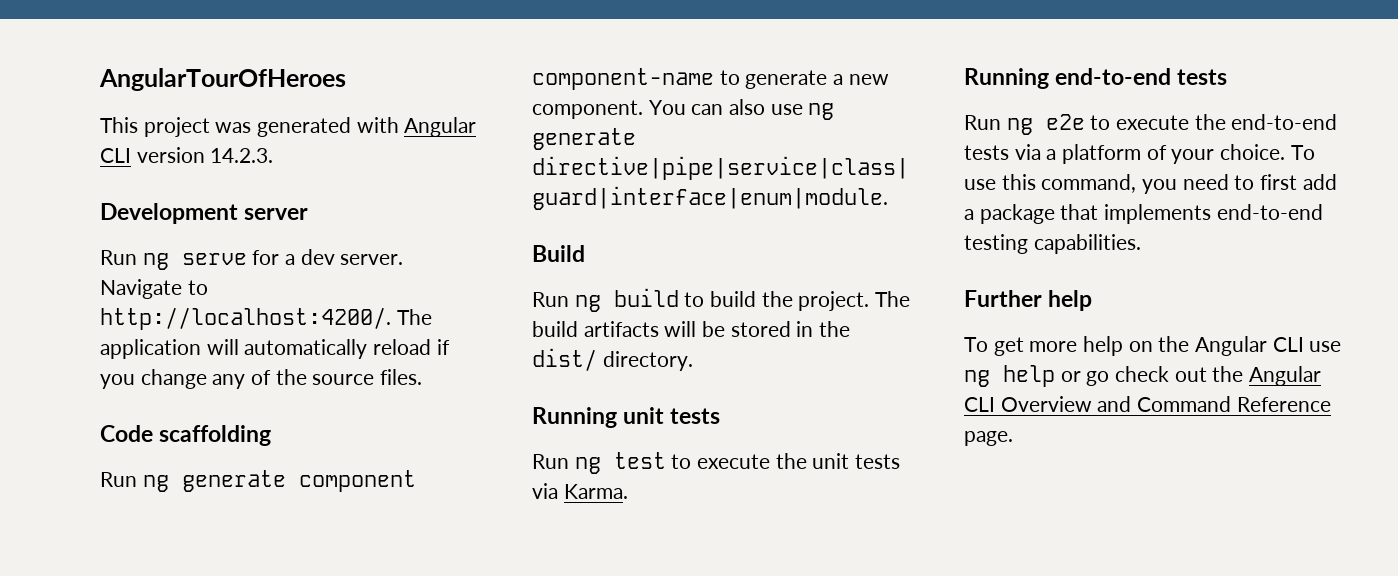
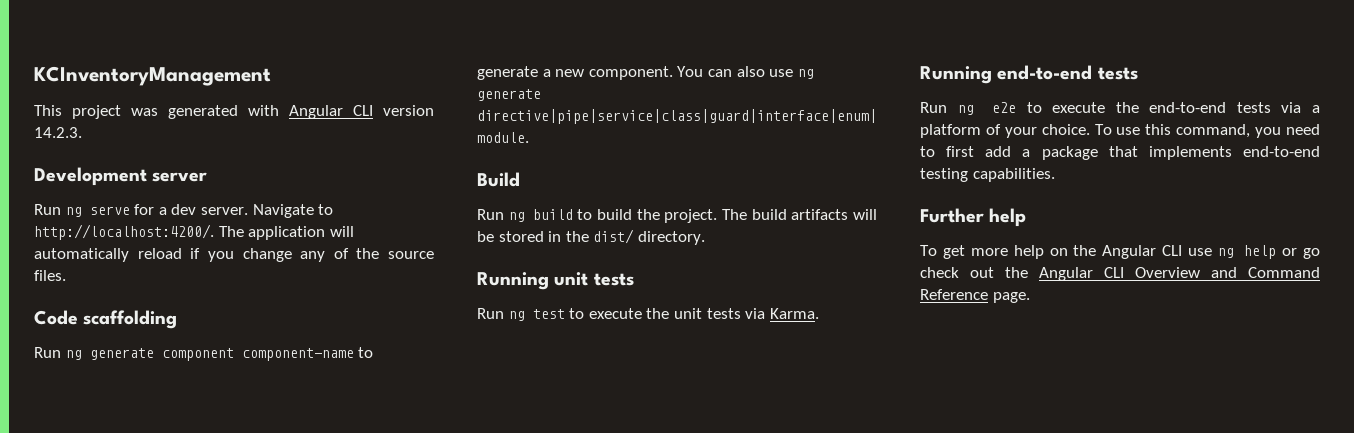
- AngularTourOfHeroes
+ KCInventoryManagement

